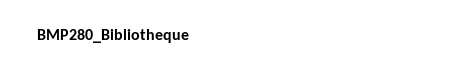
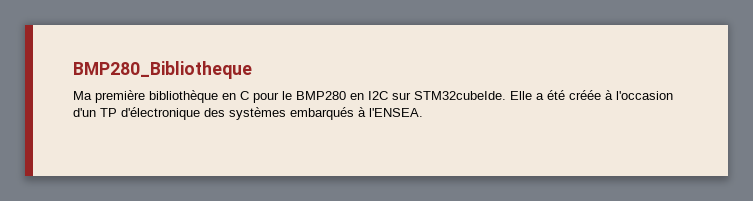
+ Ma première bibliothèque en C pour le BMP280 en I2C sur STM32cubeIde. Elle a été créée à l'occasion d'un TP d'électronique des systèmes embarqués à l'ENSEA.

